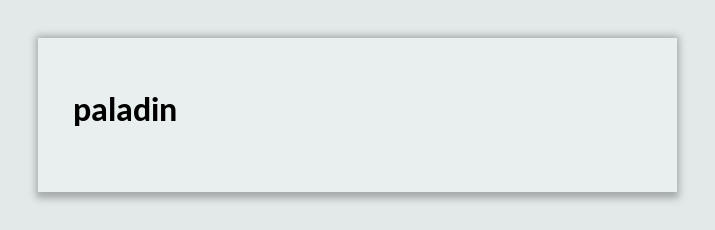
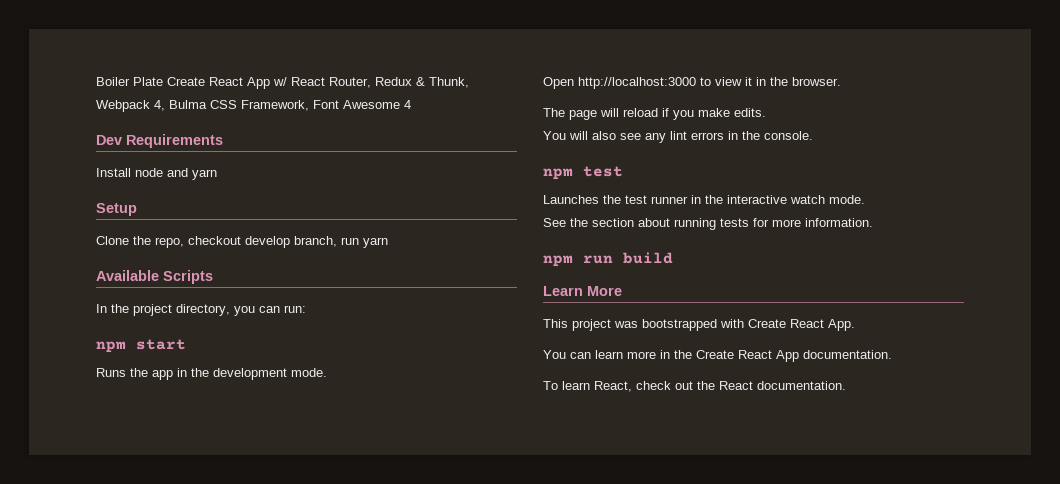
- paladin
+ Boiler Plate Create React App w/ React Router, Redux & Thunk, Webpack 4, Bulma CSS Framework, Font Awesome 4
+ Dev Requirements
+ Install node and yarn
+ Setup
+ Clone the repo, checkout develop branch, run yarn
+ Available Scripts
+ In the project directory, you can run:
+ npm start
+ Runs the app in the development mode.
+ Open http://localhost:3000 to view it in the browser.
+ The page will reload if you make edits.
+ You will also see any lint errors in the console.
+ npm test
+ Launches the test runner in the interactive watch mode.
+ See the section about running tests for more information.
+ npm run build
+ Learn More
+ This project was bootstrapped with Create React App.
+ You can learn more in the Create React App documentation.
+ To learn React, check out the React documentation.

